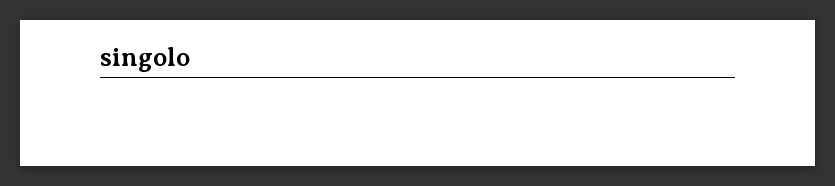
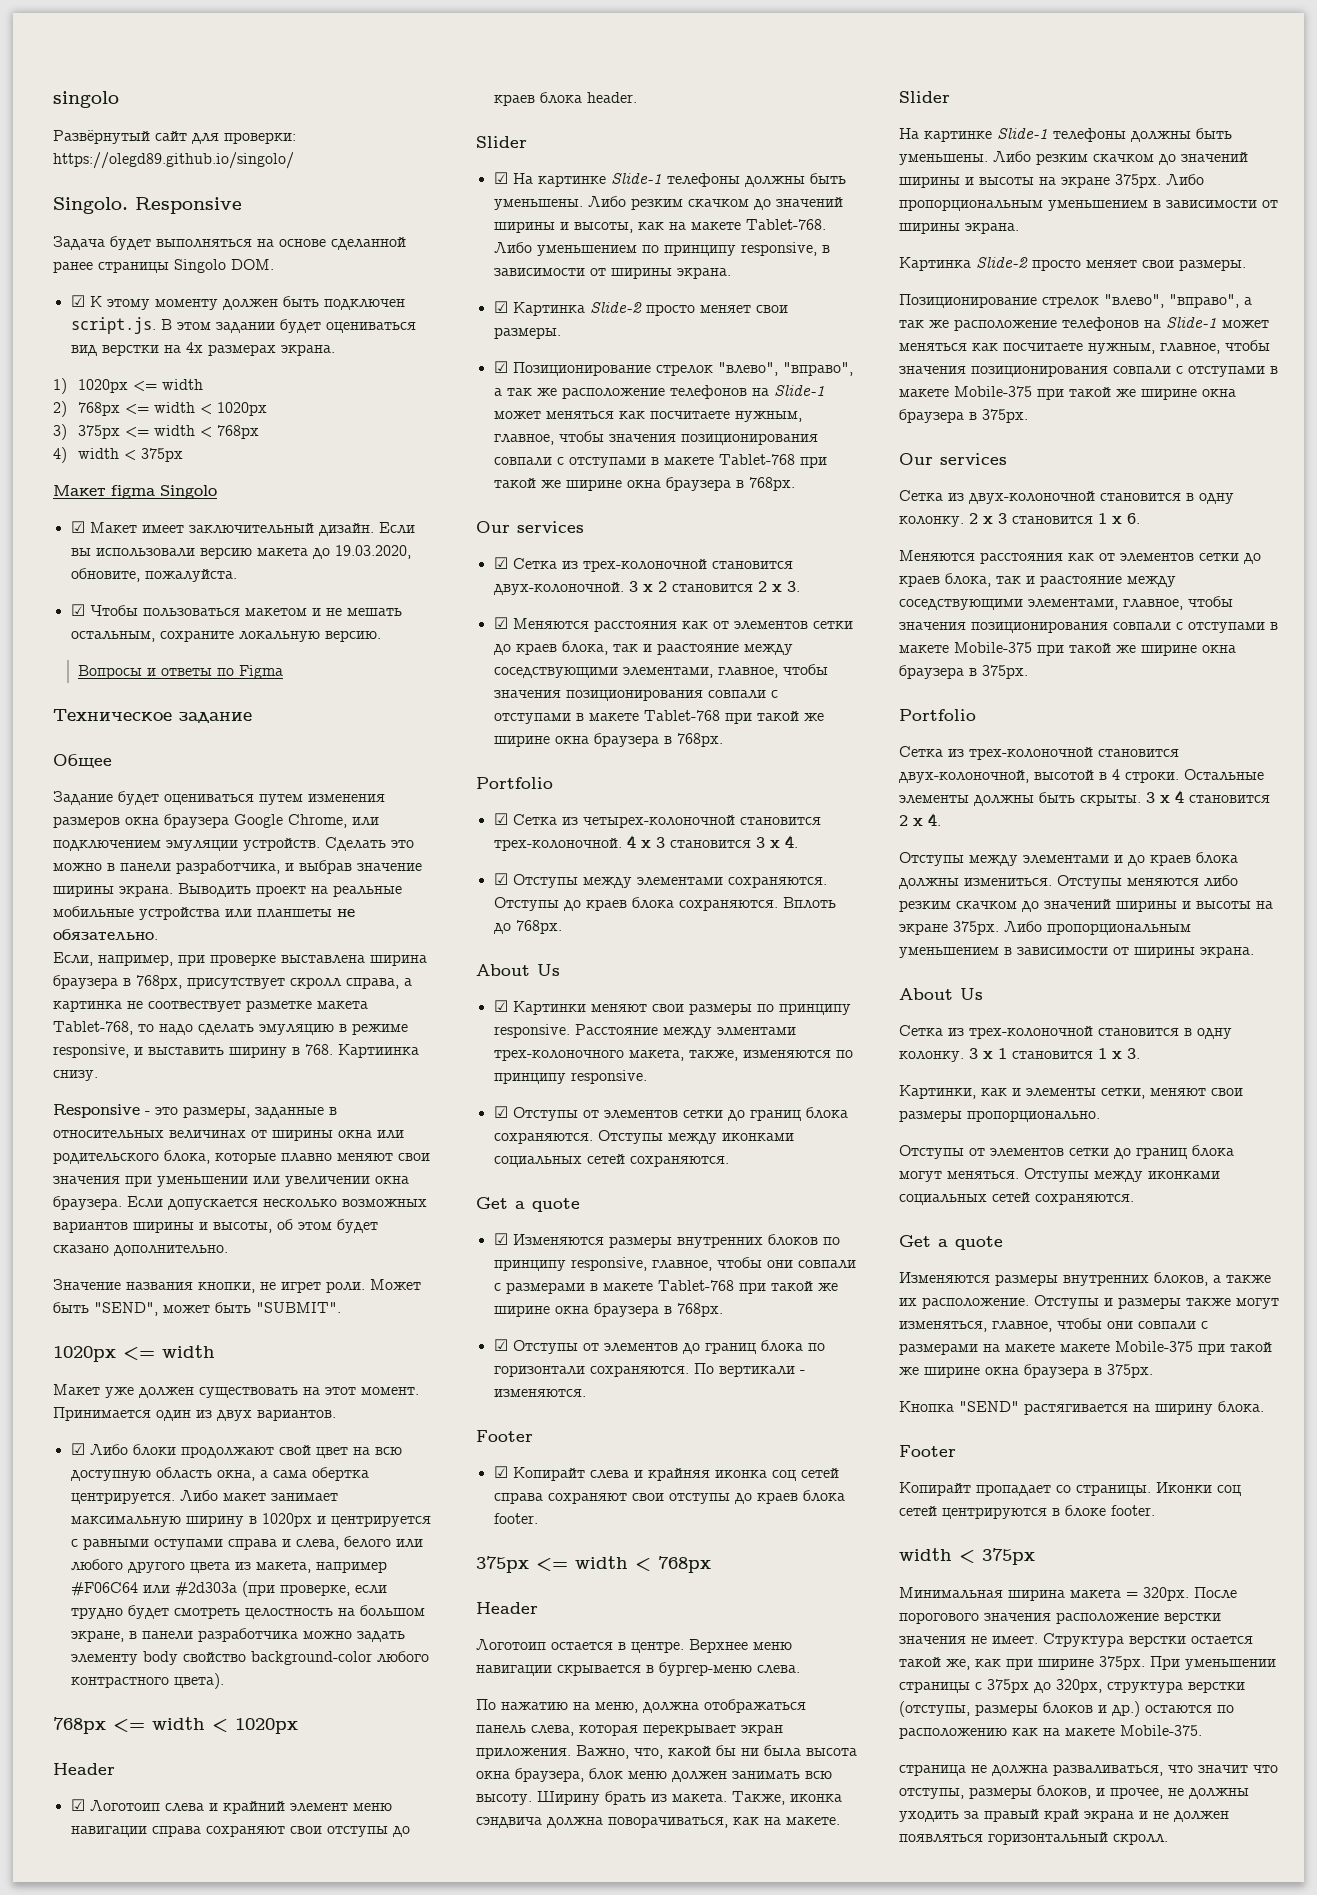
+ Развёрнутый сайт для проверки: https://olegd89.github.io/singolo/
+ Singolo. Responsive
+ Задача будет выполняться на основе сделанной ранее страницы Singolo DOM.
+ ☑ К этому моменту должен быть подключен script.js. В этом задании будет оцениваться вид верстки на 4х размерах экрана.
+ 1) 1020px <= width
+ 2) 768px <= width < 1020px
+ 3) 375px <= width < 768px
+ 4) width < 375px
+ Макет figma Singolo
+ ☑ Макет имеет заключительный дизайн. Если вы использовали версию макета до 19.03.2020, обновите, пожалуйста.
+ ☑ Чтобы пользоваться макетом и не мешать остальным, сохраните локальную версию.
+ Вопросы и ответы по Figma
+ Техническое задание
+ Общее
+ Задание будет оцениваться путем изменения размеров окна браузера Google Chrome, или подключением эмуляции устройств. Сделать это можно в панели разработчика, и выбрав значение ширины экрана. Выводить проект на реальные мобильные устройства или планшеты не обязательно.
+ Если, например, при проверке выставлена ширина браузера в 768px, присутствует скролл справа, а картинка не соотвествует разметке макета Tablet-768, то надо сделать эмуляцию в режиме responsive, и выставить ширину в 768. Картиинка снизу.
+ Responsive - это размеры, заданные в относительных величинах от ширины окна или родительского блока, которые плавно меняют свои значения при уменьшении или увеличении окна браузера. Если допускается несколько возможных вариантов ширины и высоты, об этом будет сказано дополнительно.
+ Значение названия кнопки, не игрет роли. Может быть "SEND", может быть "SUBMIT".
+ 1020px <= width
+ Макет уже должен существовать на этот момент. Принимается один из двух вариантов.
+ ☑ Либо блоки продолжают свой цвет на всю доступную область окна, а сама обертка центрируется. Либо макет занимает максимальную ширину в 1020px и центрируется с равными оступами справа и слева, белого или любого другого цвета из макета, например #F06C64 или #2d303a (при проверке, если трудно будет смотреть целостность на большом экране, в панели разработчика можно задать элементу body свойство background-color любого контрастного цвета).
+ 768px <= width < 1020px
+ Header
+ ☑ Логотоип слева и крайний элемент меню навигации справа сохраняют свои отступы до краев блока header.
+ Slider
+ ☑ На картинке Slide-1 телефоны должны быть уменьшены. Либо резким скачком до значений ширины и высоты, как на макете Tablet-768. Либо уменьшением по принципу responsive, в зависимости от ширины экрана.
+ ☑ Картинка Slide-2 просто меняет свои размеры.
+ ☑ Позиционирование стрелок "влево", "вправо", а так же расположение телефонов на Slide-1 может меняться как посчитаете нужным, главное, чтобы значения позиционирования совпали с отступами в макете Tablet-768 при такой же ширине окна браузера в 768px.
+ Our services
+ ☑ Сетка из трех-колоночной становится двух-колоночной. 3 х 2 становится 2 х 3.
+ ☑ Меняются расстояния как от элементов сетки до краев блока, так и раастояние между соседствующими элементами, главное, чтобы значения позиционирования совпали с отступами в макете Tablet-768 при такой же ширине окна браузера в 768px.
+ Portfolio
+ ☑ Сетка из четырех-колоночной становится трех-колоночной. 4 х 3 становится 3 х 4.
+ ☑ Отступы между элементами сохраняются. Отступы до краев блока сохраняются. Вплоть до 768px.
+ About Us
+ ☑ Картинки меняют свои размеры по принципу responsive. Расстояние между элментами трех-колоночного макета, также, изменяются по принципу responsive.
+ ☑ Отступы от элементов сетки до границ блока сохраняются. Отступы между иконками социальных сетей сохраняются.
+ Get a quote
+ ☑ Изменяются размеры внутренних блоков по принципу responsive, главное, чтобы они совпали с размерами в макете Tablet-768 при такой же ширине окна браузера в 768px.
+ ☑ Отступы от элементов до границ блока по горизонтали сохраняются. По вертикали - изменяются.
+ Footer
+ ☑ Копирайт слева и крайняя иконка соц сетей справа сохраняют свои отступы до краев блока footer.
+ 375px <= width < 768px
+ Header
+ Логотоип остается в центре. Верхнее меню навигации скрывается в бургер-меню слева.
+ По нажатию на меню, должна отображаться панель слева, которая перекрывает экран приложения. Важно, что, какой бы ни была высота окна браузера, блок меню должен занимать всю высоту. Ширину брать из макета. Также, иконка сэндвича должна поворачиваться, как на макете.
+ Slider
+ На картинке Slide-1 телефоны должны быть уменьшены. Либо резким скачком до значений ширины и высоты на экране 375px. Либо пропорциональным уменьшением в зависимости от ширины экрана.
+ Картинка Slide-2 просто меняет свои размеры.
+ Позиционирование стрелок "влево", "вправо", а так же расположение телефонов на Slide-1 может меняться как посчитаете нужным, главное, чтобы значения позиционирования совпали с отступами в макете Mobile-375 при такой же ширине окна браузера в 375px.
+ Our services
+ Сетка из двух-колоночной становится в одну колонку. 2 х 3 становится 1 х 6.
+ Меняются расстояния как от элементов сетки до краев блока, так и раастояние между соседствующими элементами, главное, чтобы значения позиционирования совпали с отступами в макете Mobile-375 при такой же ширине окна браузера в 375px.
+ Portfolio
+ Сетка из трех-колоночной становится двух-колоночной, высотой в 4 строки. Остальные элементы должны быть скрыты. 3 х 4 становится 2 х 4.
+ Отступы между элементами и до краев блока должны измениться. Отступы меняются либо резким скачком до значений ширины и высоты на экране 375px. Либо пропорциональным уменьшением в зависимости от ширины экрана.
+ About Us
+ Сетка из трех-колоночной становится в одну колонку. 3 х 1 становится 1 х 3.
+ Картинки, как и элементы сетки, меняют свои размеры пропорционально.
+ Отступы от элементов сетки до границ блока могут меняться. Отступы между иконками социальных сетей сохраняются.
+ Get a quote
+ Изменяются размеры внутренних блоков, а также их расположение. Отступы и размеры также могут изменяться, главное, чтобы они совпали с размерами на макете макете Mobile-375 при такой же ширине окна браузера в 375px.
+ Кнопка "SEND" растягивается на ширину блока.
+ Footer
+ Копирайт пропадает со страницы. Иконки соц сетей центрируются в блоке footer.
+ width < 375px
+ Минимальная ширина макета = 320px. После порогового значения расположение верстки значения не имеет. Структура верстки остается такой же, как при ширине 375px. При уменьшении страницы с 375px до 320px, структура верстки (отступы, размеры блоков и др.) остаются по расположению как на макете Mobile-375.
+ страница не должна разваливаться, что значит что отступы, размеры блоков, и прочее, не должны уходить за правый край экрана и не должен появляться горизонтальный скролл.

